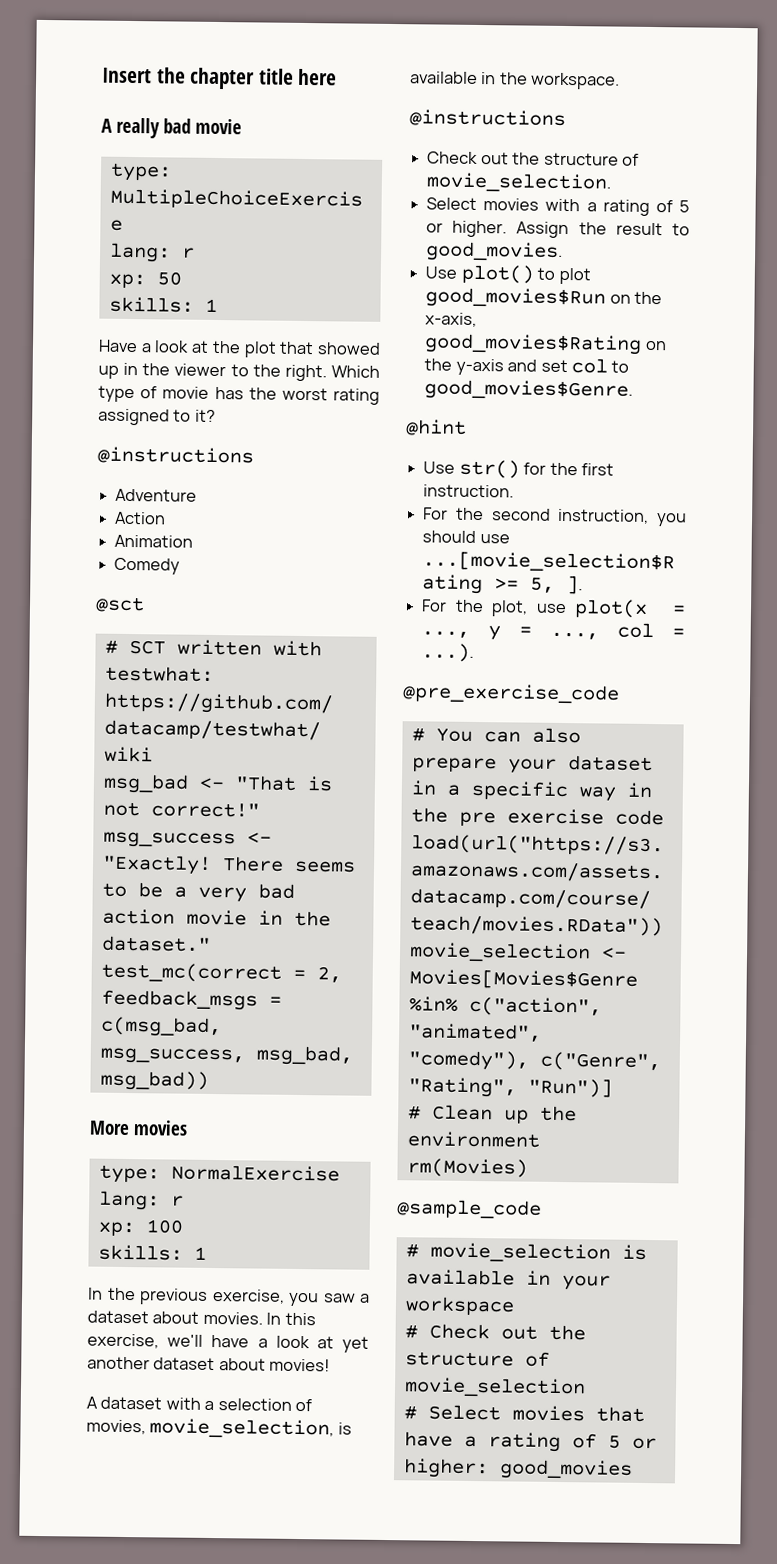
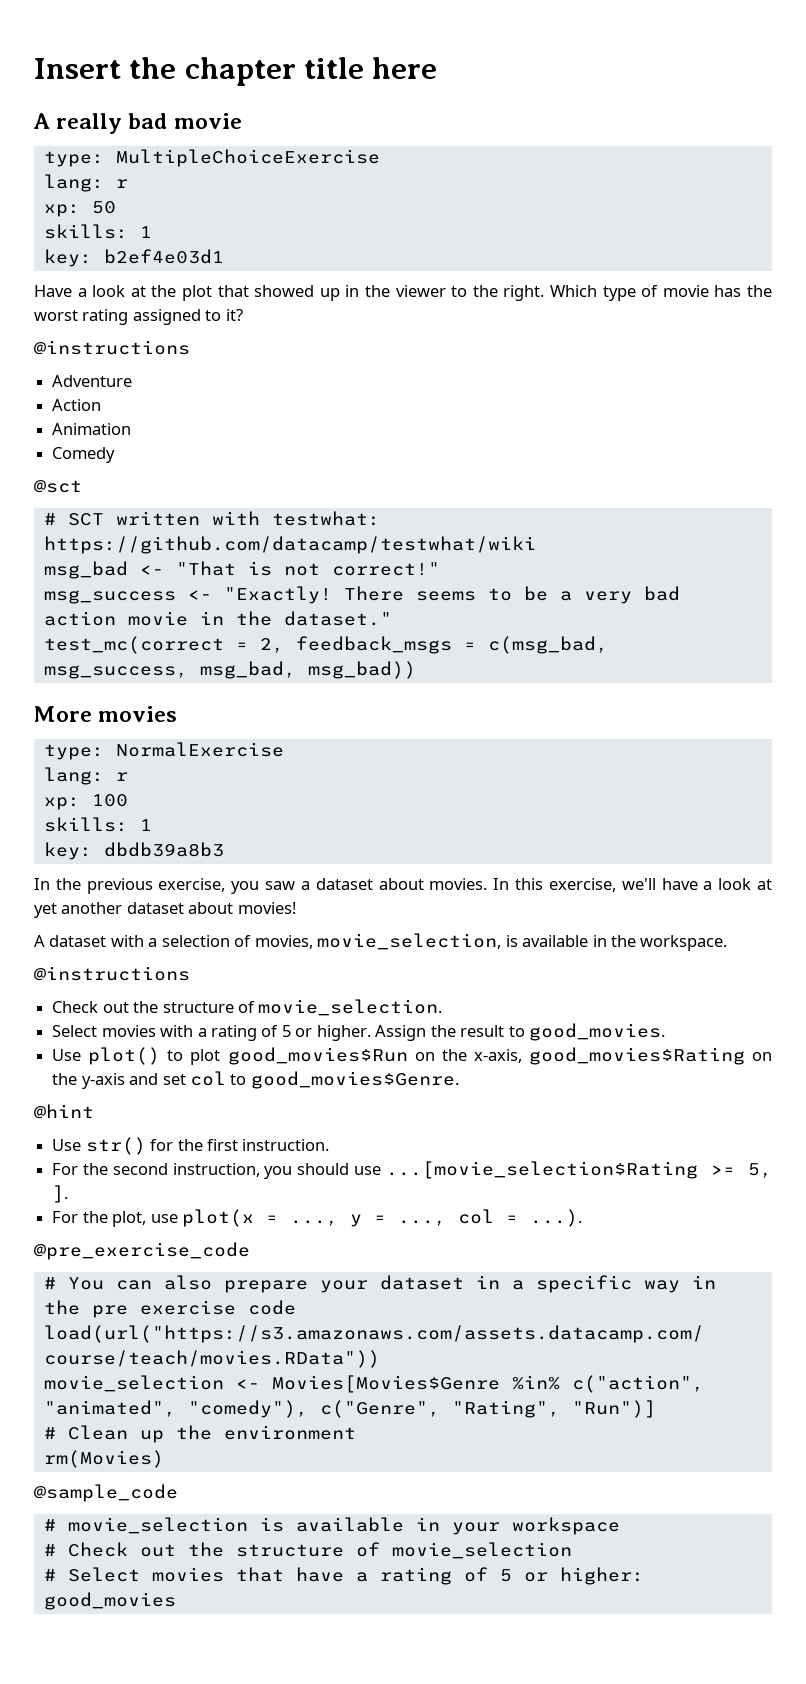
+ key: b2ef4e03d1
+ key: dbdb39a8b3

